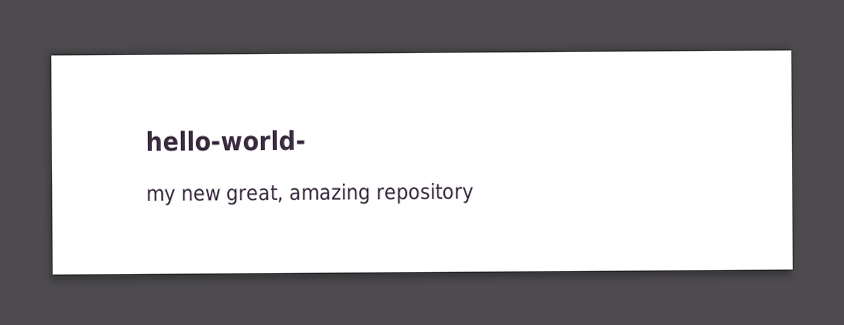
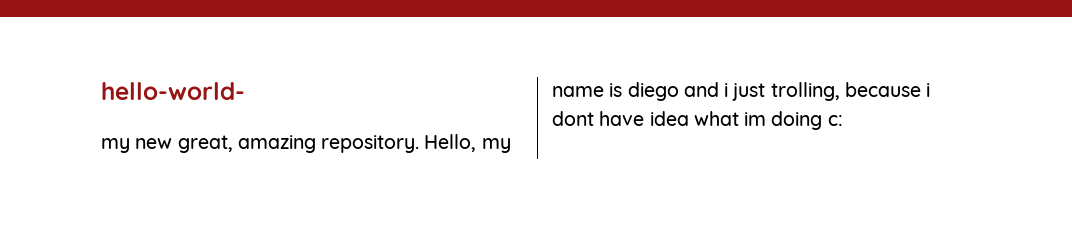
- my new great, amazing repository
+ my new great, amazing repository. Hello, my name is diego and i just trolling, because i dont have idea what im doing c:

